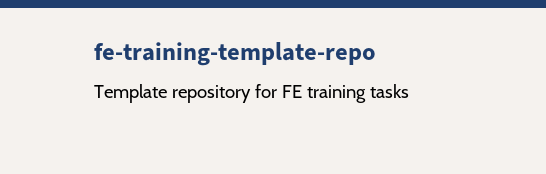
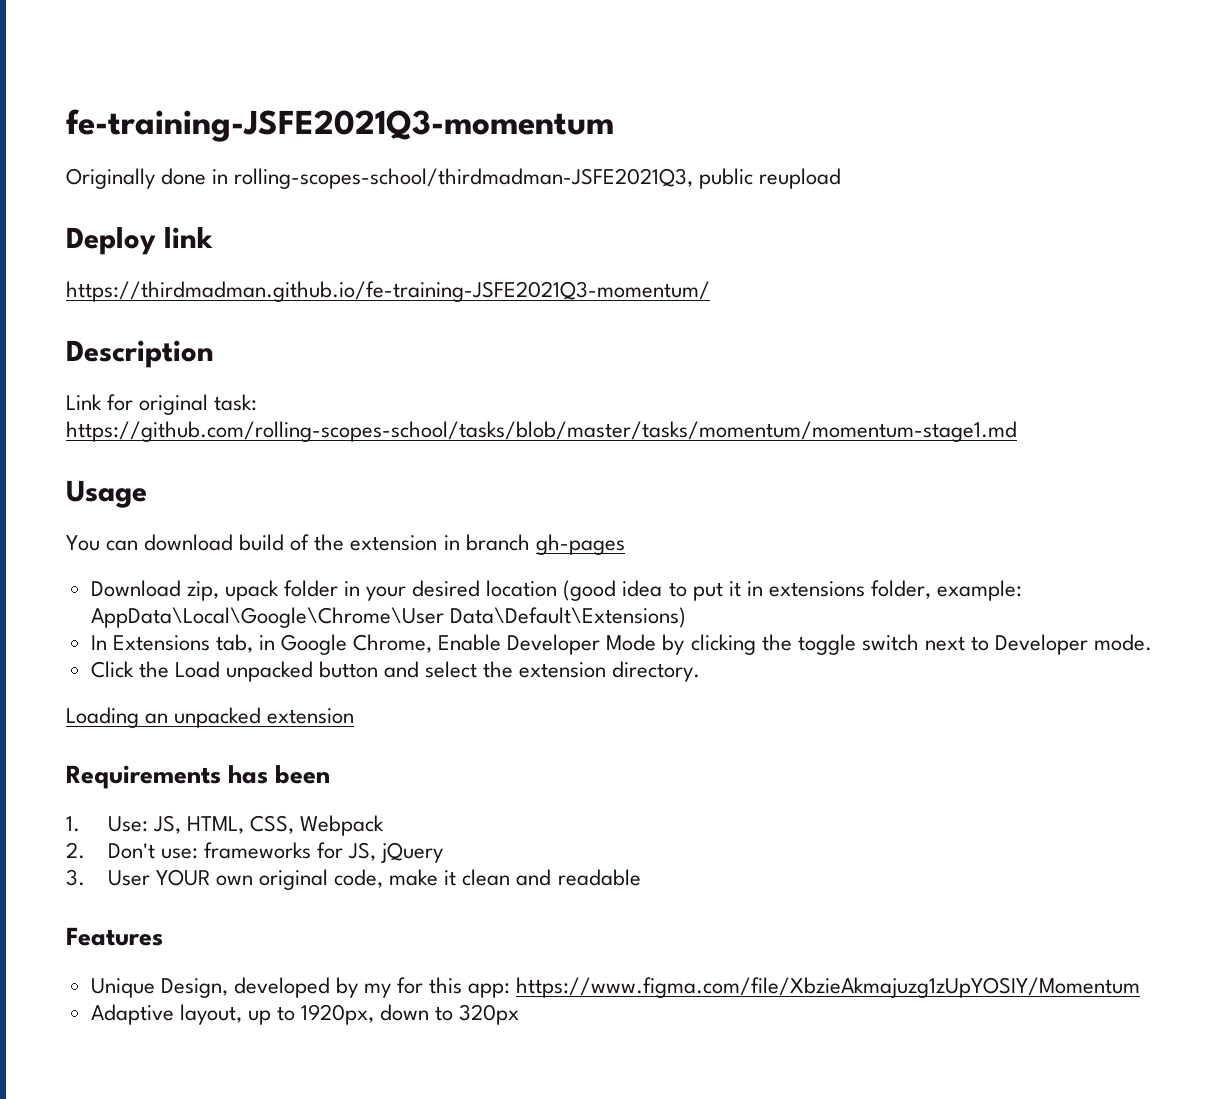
- fe-training-template-repo
- Template repository for FE training tasks
+ fe-training-JSFE2021Q3-momentum
+ Originally done in rolling-scopes-school/thirdmadman-JSFE2021Q3, public reupload
+ Deploy link
+ https://thirdmadman.github.io/fe-training-JSFE2021Q3-momentum/
+ Description
+ Link for original task: https://github.com/rolling-scopes-school/tasks/blob/master/tasks/momentum/momentum-stage1.md
+ Usage
+ You can download build of the extension in branch gh-pages
+ Download zip, upack folder in your desired location (good idea to put it in extensions folder, example: AppData\Local\Google\Chrome\User Data\Default\Extensions)
+ In Extensions tab, in Google Chrome, Enable Developer Mode by clicking the toggle switch next to Developer mode.
+ Click the Load unpacked button and select the extension directory.
+ Loading an unpacked extension
+ Requirements has been
+ 1. Use: JS, HTML, CSS, Webpack
+ 2. Don't use: frameworks for JS, jQuery
+ 3. User YOUR own original code, make it clean and readable
+ Features
+ Unique Design, developed by my for this app: https://www.figma.com/file/XbzieAkmajuzg1zUpYOSIY/Momentum
+ Adaptive layout, up to 1920px, down to 320px

